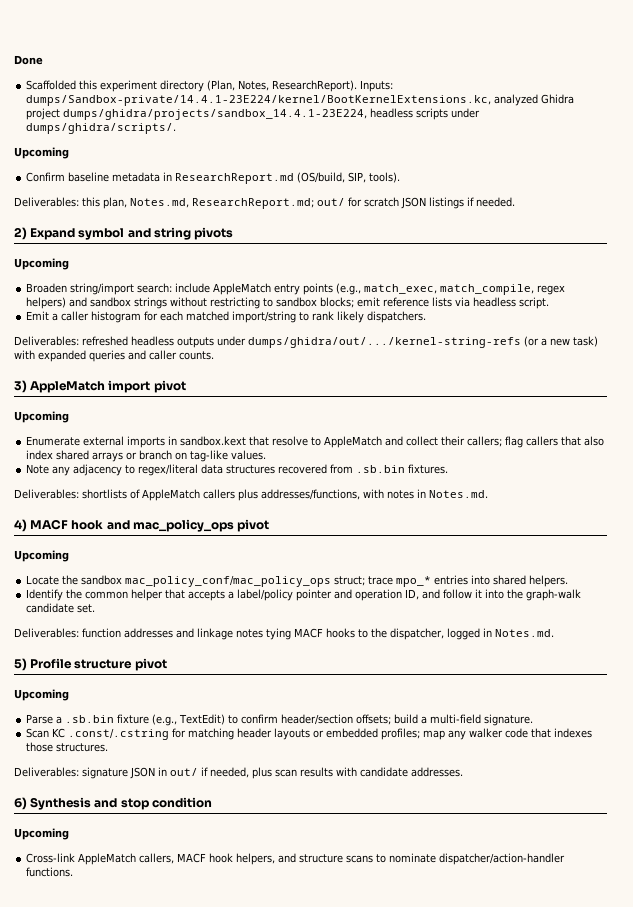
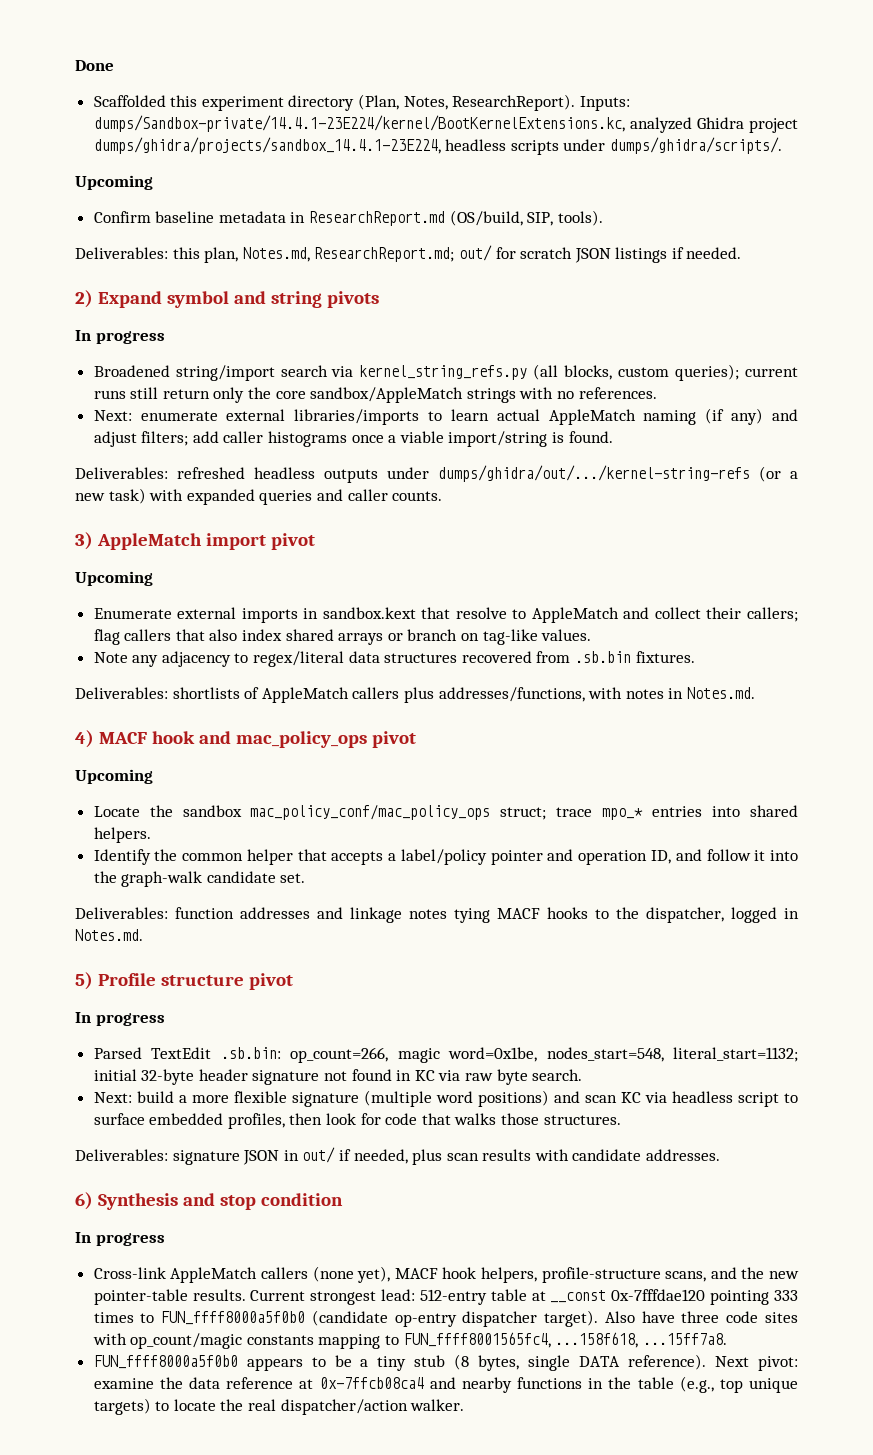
  2) Expand symbol and string pivots
- Upcoming
- Broaden string/import search: include AppleMatch entry points (e.g., match_exec, match_compile, regex helpers) and sandbox strings without restricting to sandbox blocks; emit reference lists via headless script.
- Emit a caller histogram for each matched import/string to rank likely dispatchers.
+ In progress
+ Broadened string/import search via kernel_string_refs.py (all blocks, custom queries); current runs still return only the core sandbox/AppleMatch strings with no references.
+ Next: enumerate external libraries/imports to learn actual AppleMatch naming (if any) and adjust filters; add caller histograms once a viable import/string is found.
  5) Profile structure pivot
- Upcoming
- Parse a .sb.bin fixture (e.g., TextEdit) to confirm header/section offsets; build a multi-field signature.
- Scan KC .const/.cstring for matching header layouts or embedded profiles; map any walker code that indexes those structures.
+ In progress
+ Parsed TextEdit .sb.bin: op_count=266, magic word=0x1be, nodes_start=548, literal_start=1132; initial 32-byte header signature not found in KC via raw byte search.
+ Next: build a more flexible signature (multiple word positions) and scan KC via headless script to surface embedded profiles, then look for code that walks those structures.
  6) Synthesis and stop condition
- Upcoming
+ In progress
- Cross-link AppleMatch callers, MACF hook helpers, and structure scans to nominate dispatcher/action-handler functions.
+ Cross-link AppleMatch callers (none yet), MACF hook helpers, profile-structure scans, and the new pointer-table results. Current strongest lead: 512-entry table at __const 0x-7fffdae120 pointing 333 times to FUN_ffff8000a5f0b0 (candidate op-entry dispatcher target). Also have three code sites with op_count/magic constants mapping to FUN_ffff8001565fc4, ...158f618, ...15ff7a8.
+ FUN_ffff8000a5f0b0 appears to be a tiny stub (8 bytes, single DATA reference). Next pivot: examine the data reference at 0x-7ffcb08ca4 and nearby functions in the table (e.g., top unique targets) to locate the real dispatcher/action walker.

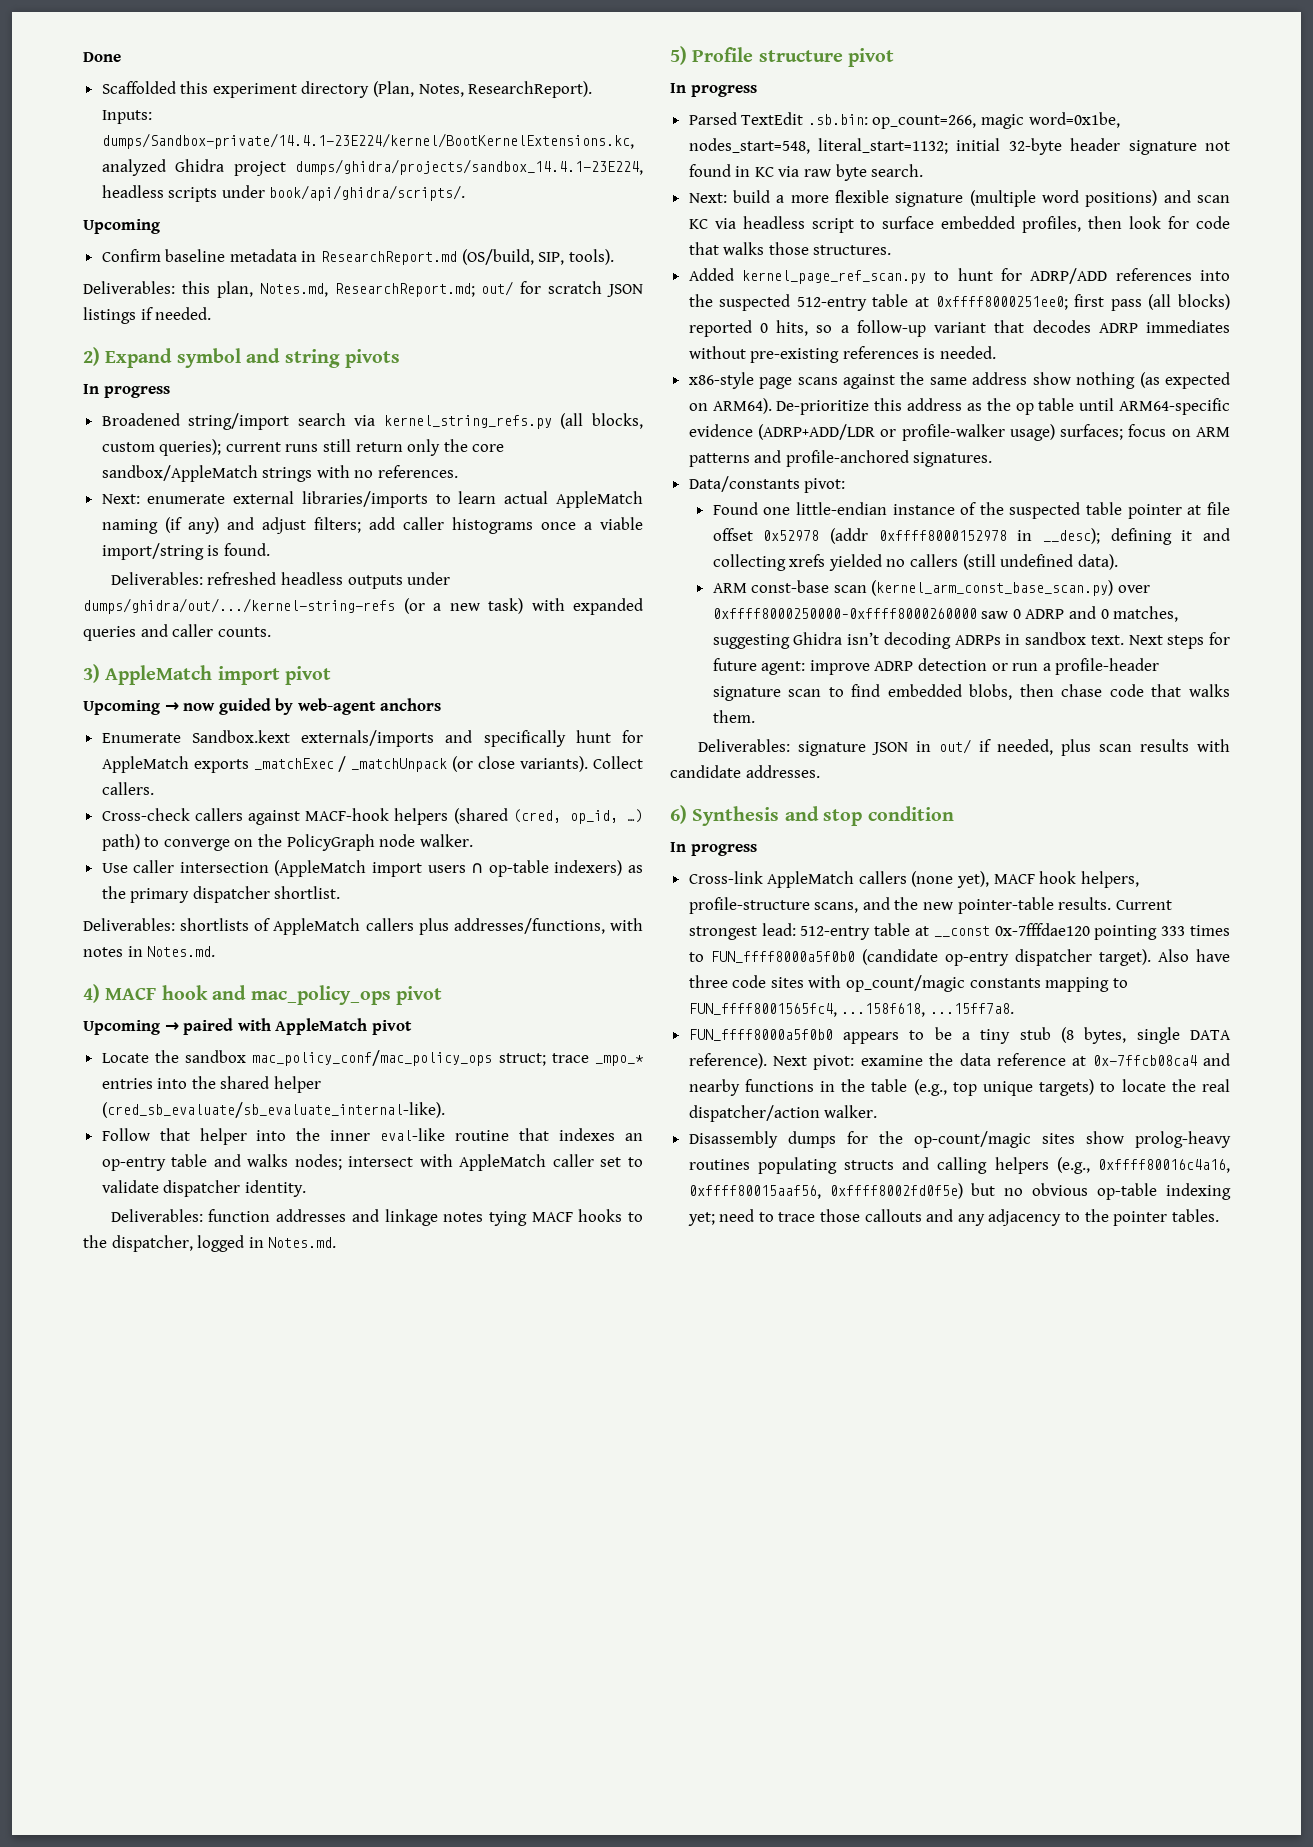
- Inputs: dumps/Sandbox-private/14.4.1-23E224/kernel/BootKernelExtensions.kc, analyzed Ghidra project dumps/ghidra/projects/sandbox_14.4.1-23E224, headless scripts under dumps/ghidra/scripts/.
+ Inputs: dumps/Sandbox-private/14.4.1-23E224/kernel/BootKernelExtensions.kc, analyzed Ghidra project dumps/ghidra/projects/sandbox_14.4.1-23E224, headless scripts under book/api/ghidra/scripts/.
  3) AppleMatch import pivot
- Upcoming
- Enumerate external imports in sandbox.kext that resolve to AppleMatch and collect their callers; flag callers that also index shared arrays or branch on tag-like values.
- Note any adjacency to regex/literal data structures recovered from .sb.bin fixtures.
+ Upcoming → now guided by web-agent anchors
+ Enumerate Sandbox.kext externals/imports and specifically hunt for AppleMatch exports _matchExec / _matchUnpack (or close variants). Collect callers.
+ Cross-check callers against MACF-hook helpers (shared (cred, op_id, …) path) to converge on the PolicyGraph node walker.
+ Use caller intersection (AppleMatch import users ∩ op-table indexers) as the primary dispatcher shortlist.
  4) MACF hook and mac_policy_ops pivot
- Upcoming
+ Upcoming → paired with AppleMatch pivot
- Locate the sandbox mac_policy_conf/mac_policy_ops struct; trace mpo_* entries into shared helpers.
- Identify the common helper that accepts a label/policy pointer and operation ID, and follow it into the graph-walk candidate set.
+ Locate the sandbox mac_policy_conf/mac_policy_ops struct; trace _mpo_* entries into the shared helper (cred_sb_evaluate/sb_evaluate_internal-like).
+ Follow that helper into the inner eval-like routine that indexes an op-entry table and walks nodes; intersect with AppleMatch caller set to validate dispatcher identity.
+ Added kernel_page_ref_scan.py to hunt for ADRP/ADD references into the suspected 512-entry table at 0xffff8000251ee0; first pass (all blocks) reported 0 hits, so a follow-up variant that decodes ADRP immediates without pre-existing references is needed.
+ x86-style page scans against the same address show nothing (as expected on ARM64). De-prioritize this address as the op table until ARM64-specific evidence (ADRP+ADD/LDR or profile-walker usage) surfaces; focus on ARM patterns and profile-anchored signatures.
+ Data/constants pivot:
+ Found one little-endian instance of the suspected table pointer at file offset 0x52978 (addr 0xffff8000152978 in __desc); defining it and collecting xrefs yielded no callers (still undefined data).
+ ARM const-base scan (kernel_arm_const_base_scan.py) over 0xffff8000250000–0xffff8000260000 saw 0 ADRP and 0 matches, suggesting Ghidra isn’t decoding ADRPs in sandbox text. Next steps for future agent: improve ADRP detection or run a profile-header signature scan to find embedded blobs, then chase code that walks them.
+ Disassembly dumps for the op-count/magic sites show prolog-heavy routines populating structs and calling helpers (e.g., 0xffff80016c4a16, 0xffff80015aaf56, 0xffff8002fd0f5e) but no obvious op-table indexing yet; need to trace those callouts and any adjacency to the pointer tables.

